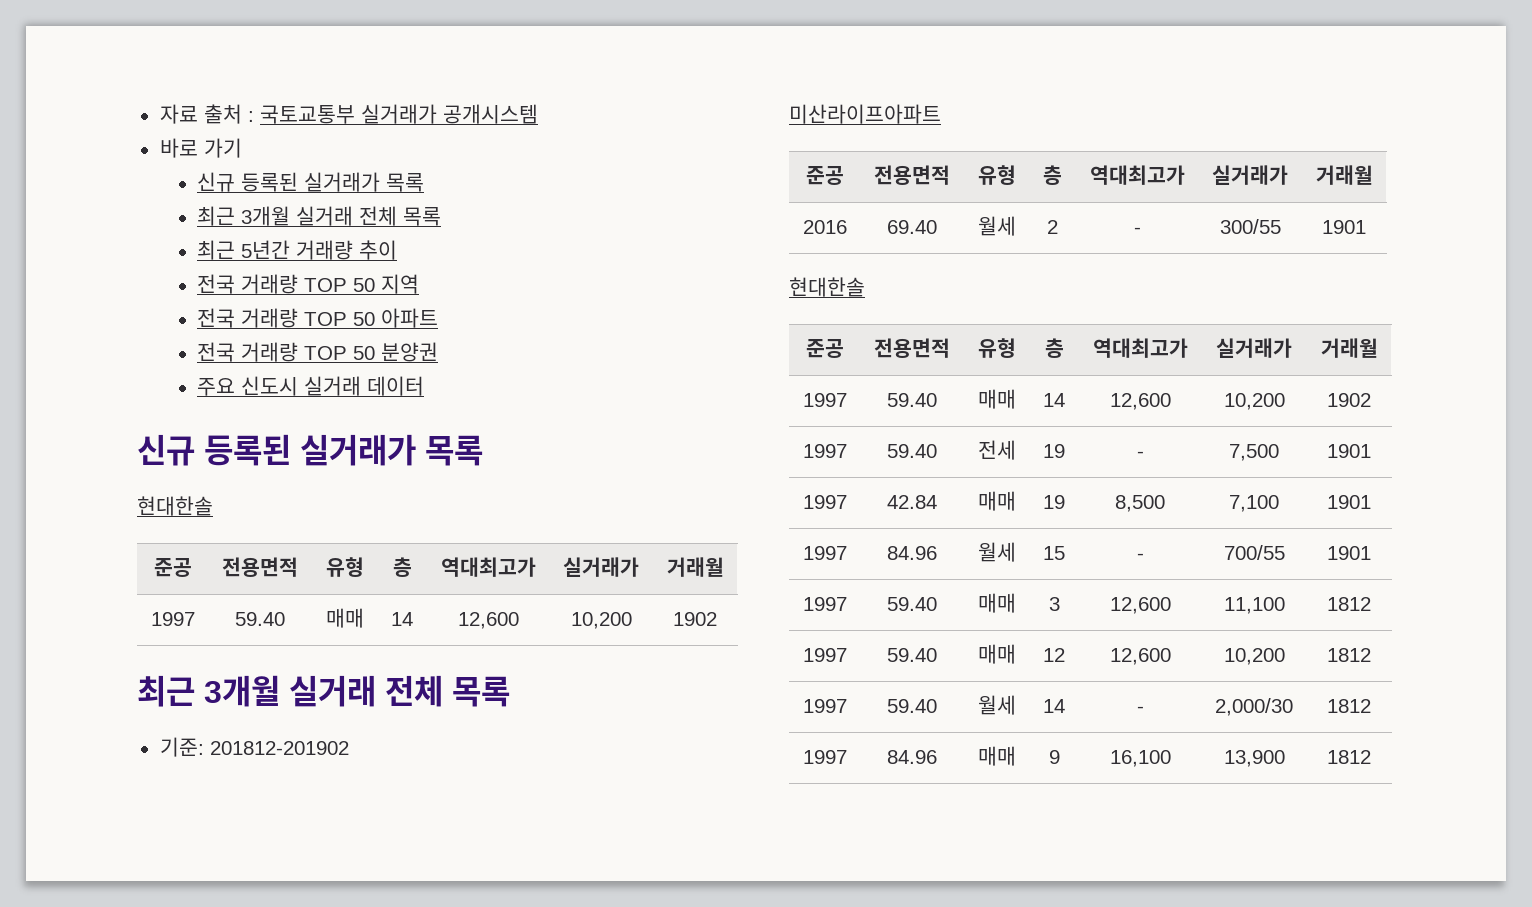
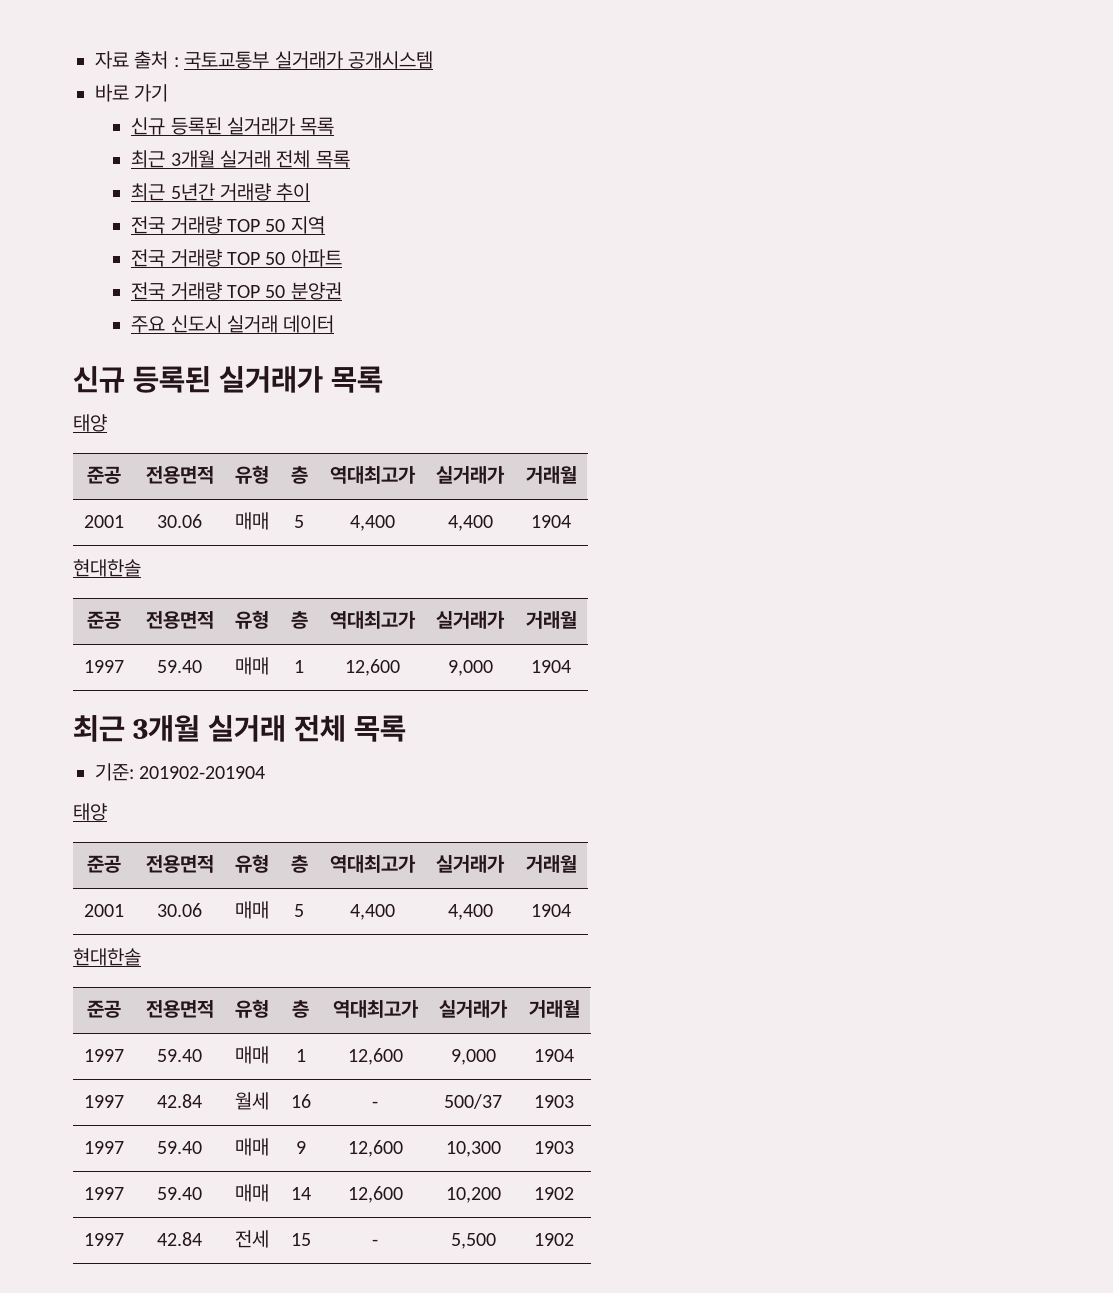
  주요 신도시 실거래 데이터
  신규 등록된 실거래가 목록
+ 태양
+ 준공 | 전용면적 | 유형 | 층 | 역대최고가 | 실거래가 | 거래월
+ 2001 | 30.06 | 매매 | 5 | 4,400 | 4,400 | 1904
  현대한솔
  준공 | 전용면적 | 유형 | 층 | 역대최고가 | 실거래가 | 거래월
- 1997 | 59.40 | 매매 | 14 | 12,600 | 10,200 | 1902
+ 1997 | 59.40 | 매매 | 1 | 12,600 | 9,000 | 1904
  최근 3개월 실거래 전체 목록
- 기준: 201812-201902
- 미산라이프아파트
+ 기준: 201902-201904
+ 태양
  준공 | 전용면적 | 유형 | 층 | 역대최고가 | 실거래가 | 거래월
- 2016 | 69.40 | 월세 | 2 | - | 300/55 | 1901
+ 2001 | 30.06 | 매매 | 5 | 4,400 | 4,400 | 1904
  현대한솔
  준공 | 전용면적 | 유형 | 층 | 역대최고가 | 실거래가 | 거래월
+ 1997 | 59.40 | 매매 | 1 | 12,600 | 9,000 | 1904
+ 1997 | 42.84 | 월세 | 16 | - | 500/37 | 1903
+ 1997 | 59.40 | 매매 | 9 | 12,600 | 10,300 | 1903
- 1997 | 59.40 | 전세 | 19 | - | 7,500 | 1901
- 1997 | 42.84 | 매매 | 19 | 8,500 | 7,100 | 1901
- 1997 | 84.96 | 월세 | 15 | - | 700/55 | 1901
- 1997 | 59.40 | 매매 | 3 | 12,600 | 11,100 | 1812
- 1997 | 59.40 | 매매 | 12 | 12,600 | 10,200 | 1812
- 1997 | 59.40 | 월세 | 14 | - | 2,000/30 | 1812
- 1997 | 84.96 | 매매 | 9 | 16,100 | 13,900 | 1812
+ 1997 | 42.84 | 전세 | 15 | - | 5,500 | 1902

